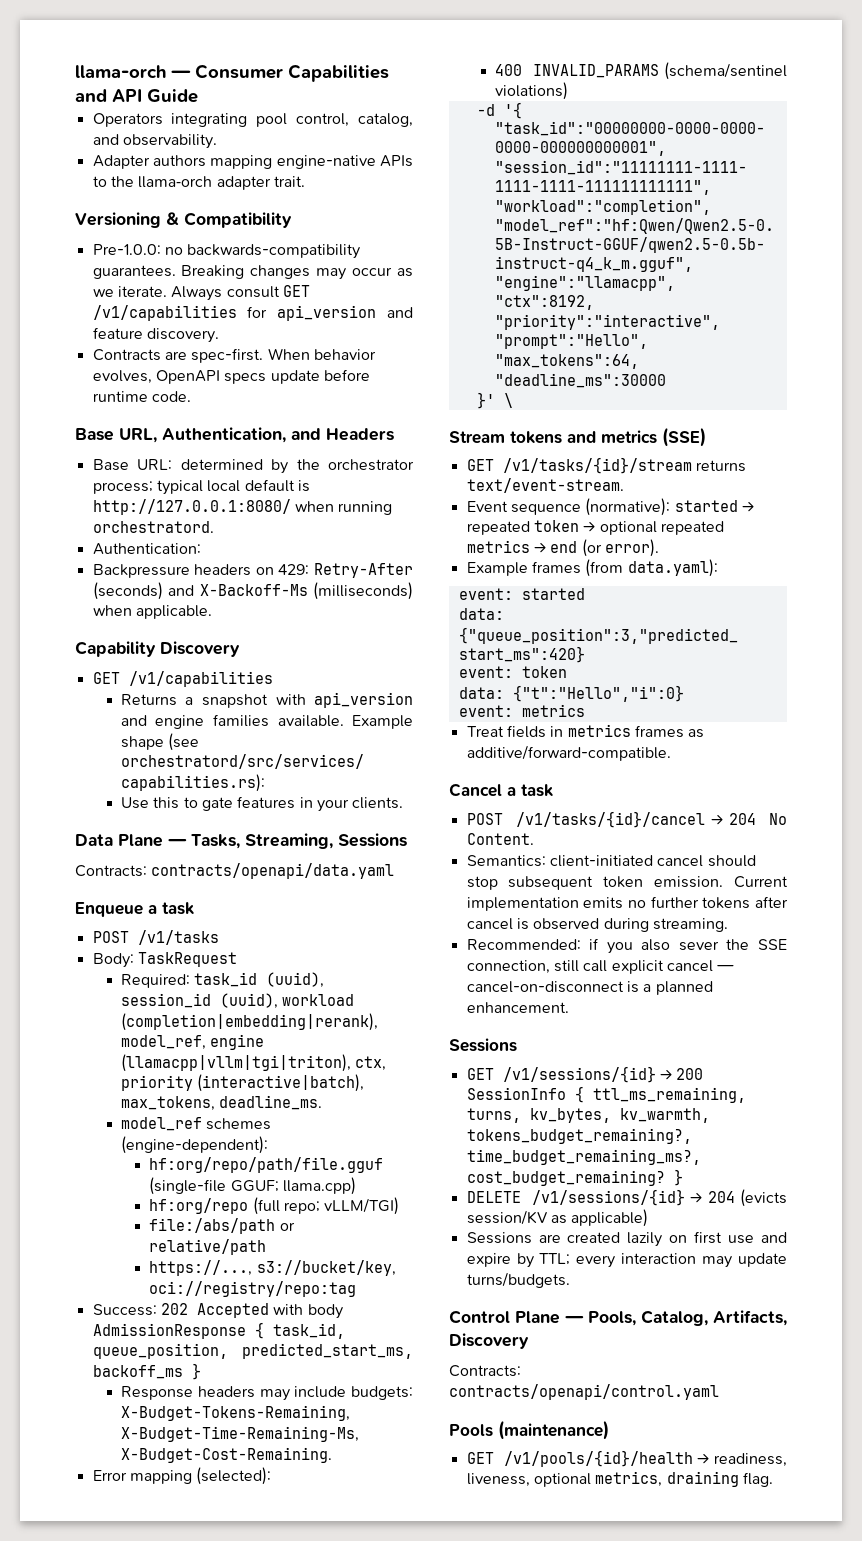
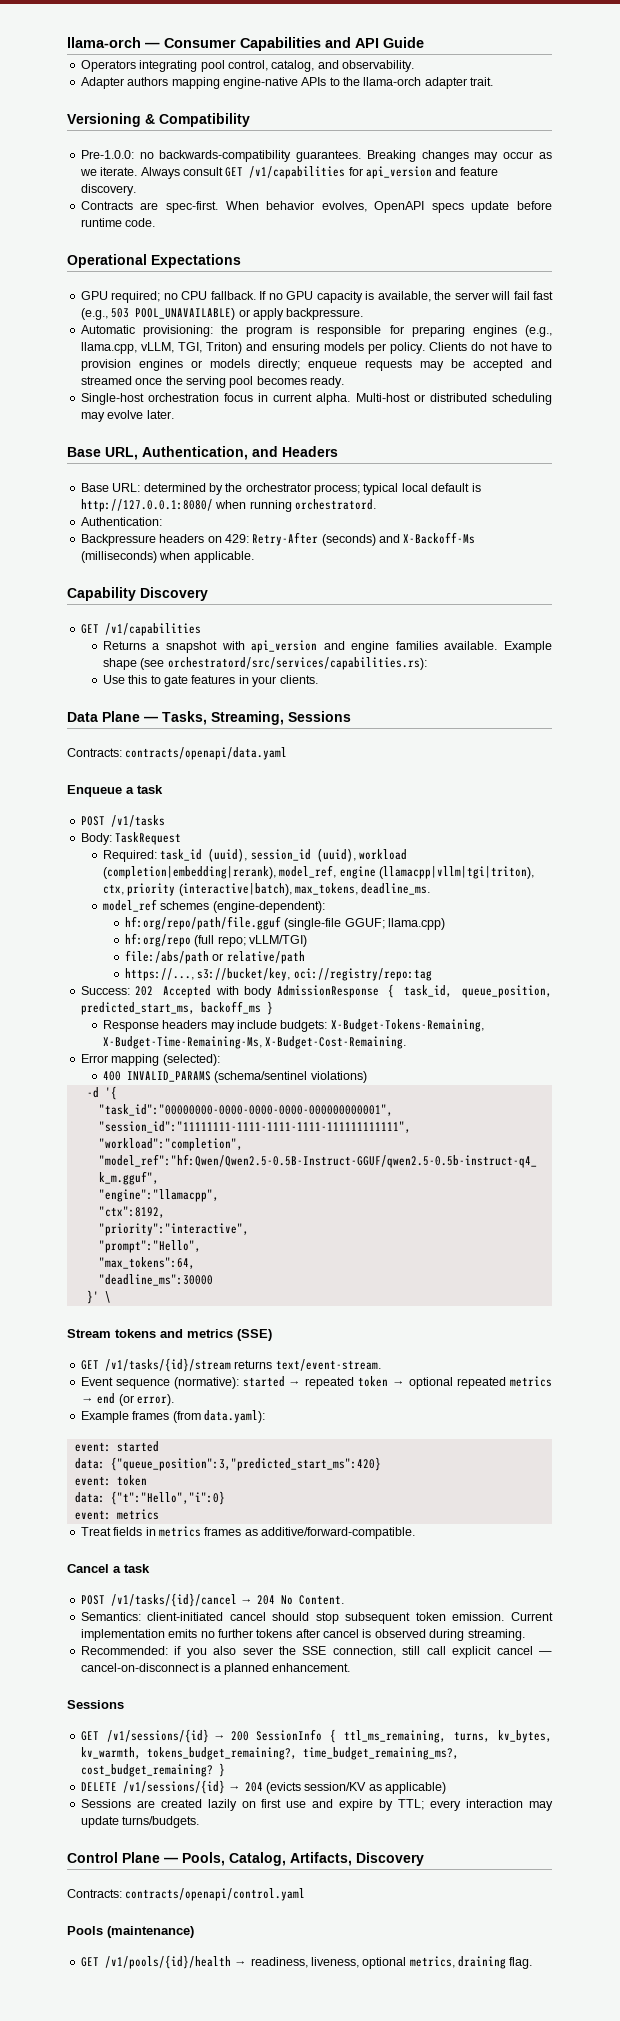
+ Operational Expectations
+ GPU required; no CPU fallback. If no GPU capacity is available, the server will fail fast (e.g., 503 POOL_UNAVAILABLE) or apply backpressure.
+ Automatic provisioning: the program is responsible for preparing engines (e.g., llama.cpp, vLLM, TGI, Triton) and ensuring models per policy. Clients do not have to provision engines or models directly; enqueue requests may be accepted and streamed once the serving pool becomes ready.
+ Single-host orchestration focus in current alpha. Multi-host or distributed scheduling may evolve later.

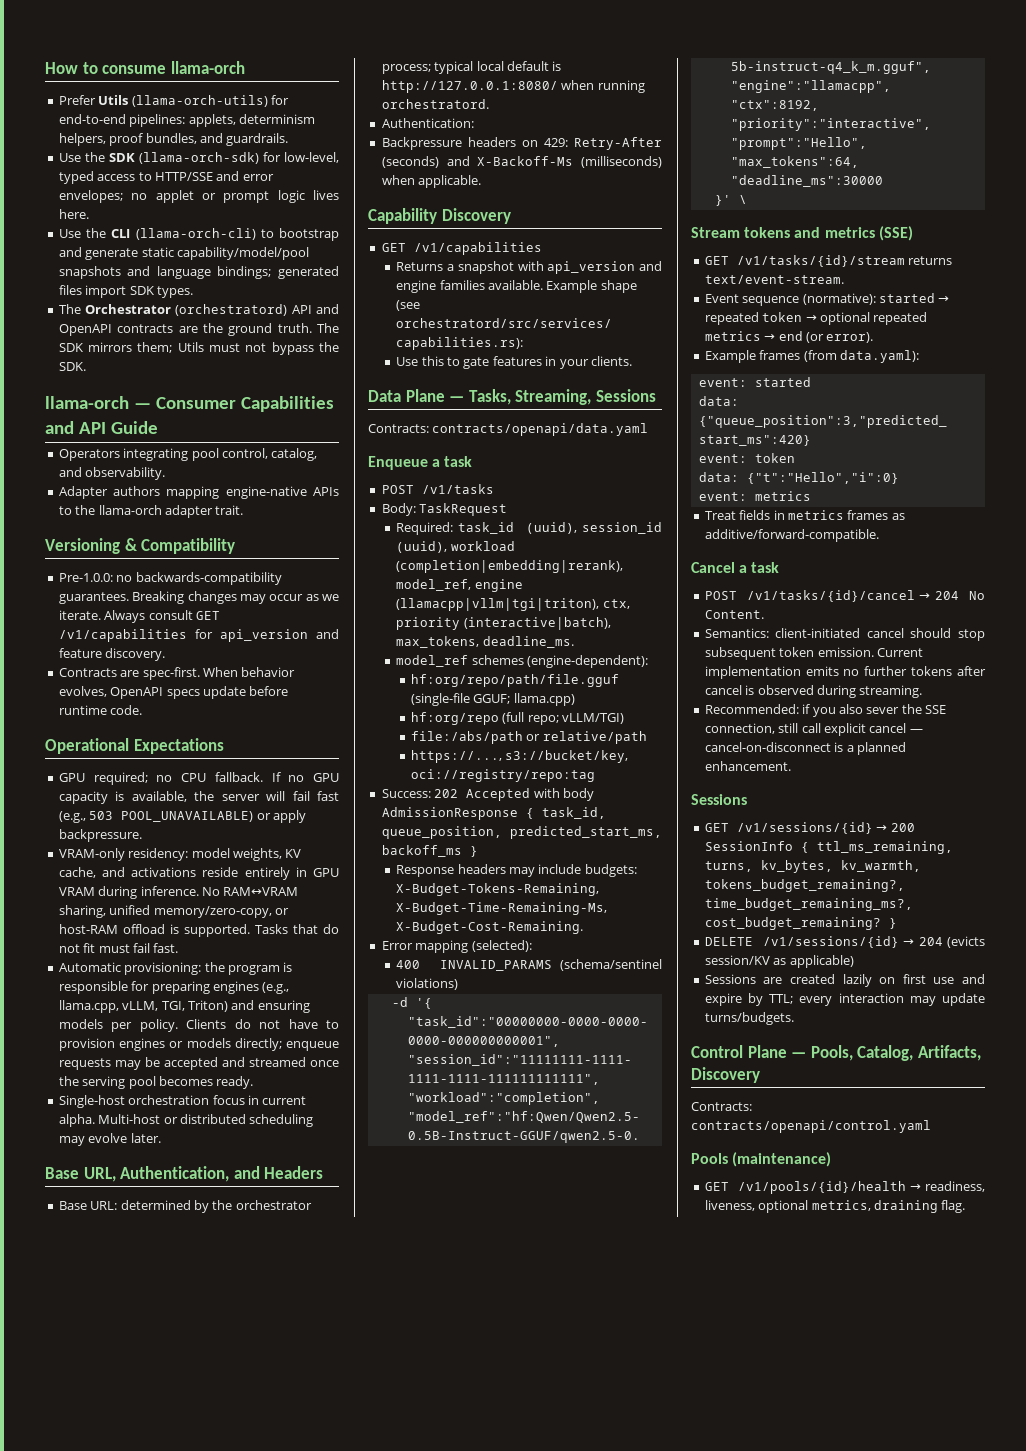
+ How to consume llama-orch
+ Prefer Utils (llama-orch-utils) for end-to-end pipelines: applets, determinism helpers, proof bundles, and guardrails.
+ Use the SDK (llama-orch-sdk) for low-level, typed access to HTTP/SSE and error envelopes; no applet or prompt logic lives here.
+ Use the CLI (llama-orch-cli) to bootstrap and generate static capability/model/pool snapshots and language bindings; generated files import SDK types.
+ The Orchestrator (orchestratord) API and OpenAPI contracts are the ground truth. The SDK mirrors them; Utils must not bypass the SDK.
+ VRAM-only residency: model weights, KV cache, and activations reside entirely in GPU VRAM during inference. No RAM↔VRAM sharing, unified memory/zero-copy, or host-RAM offload is supported. Tasks that do not fit must fail fast.

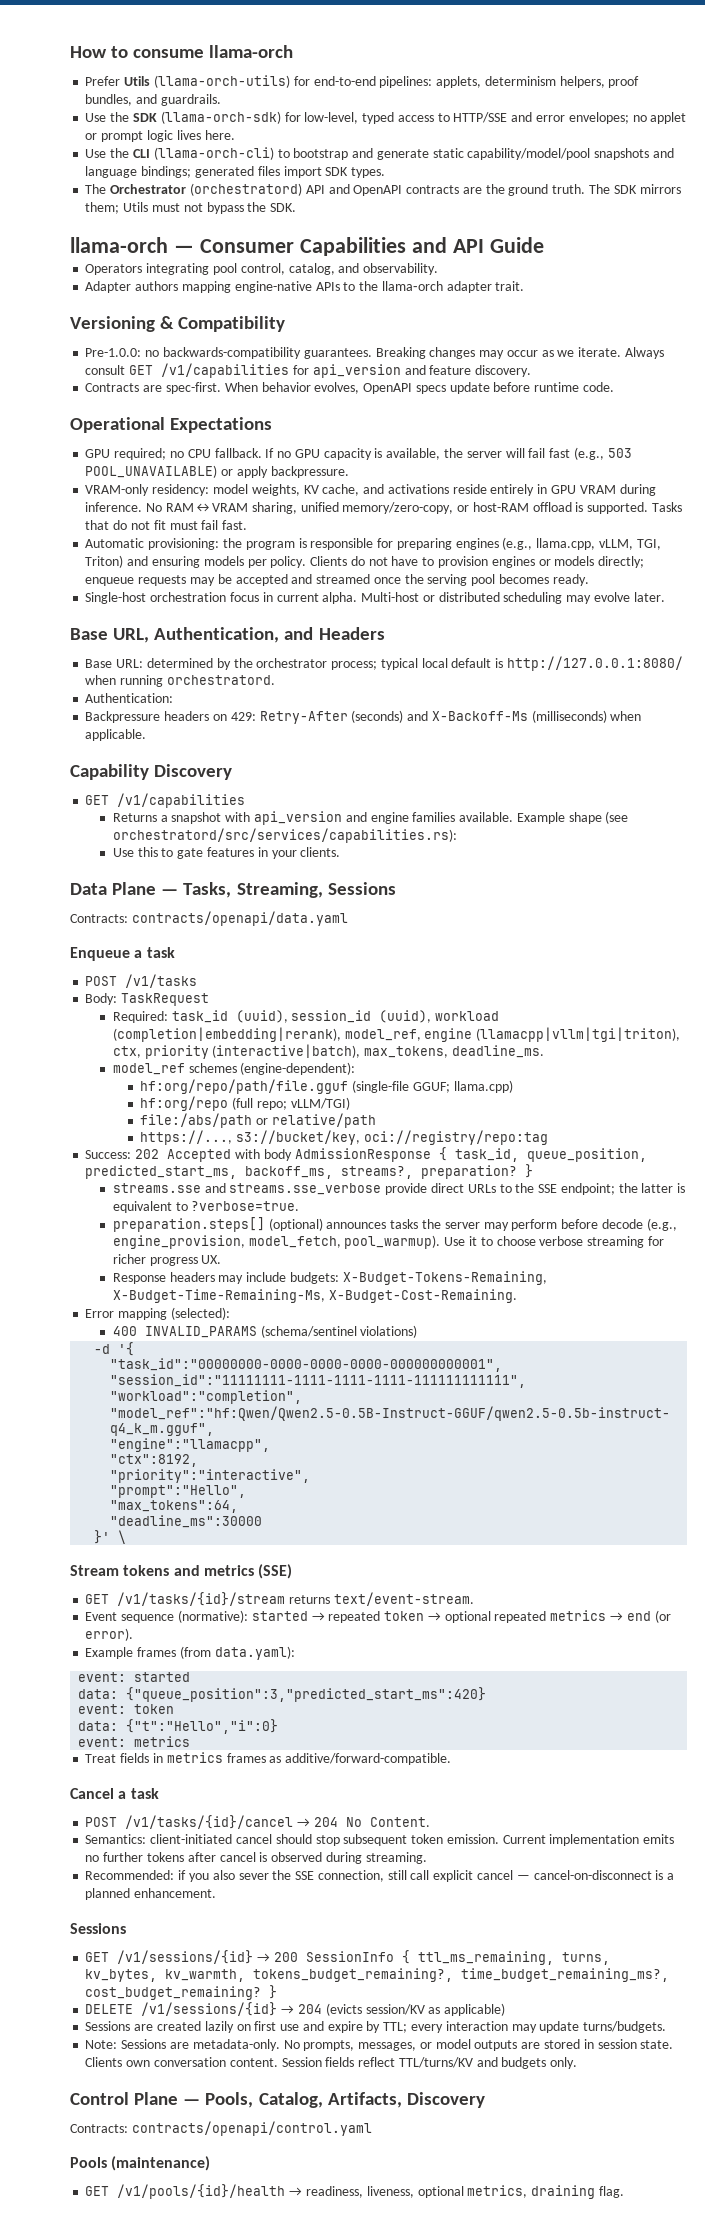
- Success: 202 Accepted with body AdmissionResponse { task_id, queue_position, predicted_start_ms, backoff_ms }
+ Success: 202 Accepted with body AdmissionResponse { task_id, queue_position, predicted_start_ms, backoff_ms, streams?, preparation? }
+ streams.sse and streams.sse_verbose provide direct URLs to the SSE endpoint; the latter is equivalent to ?verbose=true.
+ preparation.steps[] (optional) announces tasks the server may perform before decode (e.g., engine_provision, model_fetch, pool_warmup). Use it to choose verbose streaming for richer progress UX.
+ Note: Sessions are metadata-only. No prompts, messages, or model outputs are stored in session state. Clients own conversation content. Session fields reflect TTL/turns/KV and budgets only.

